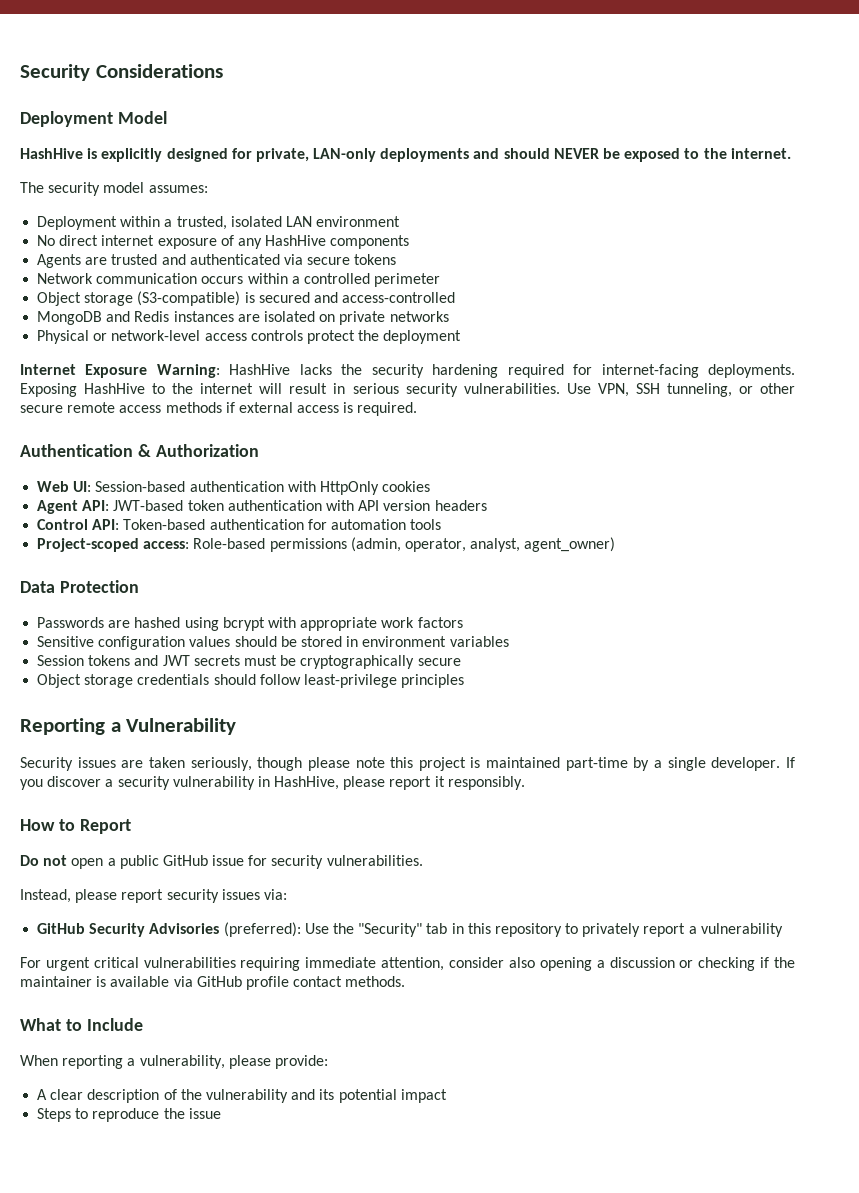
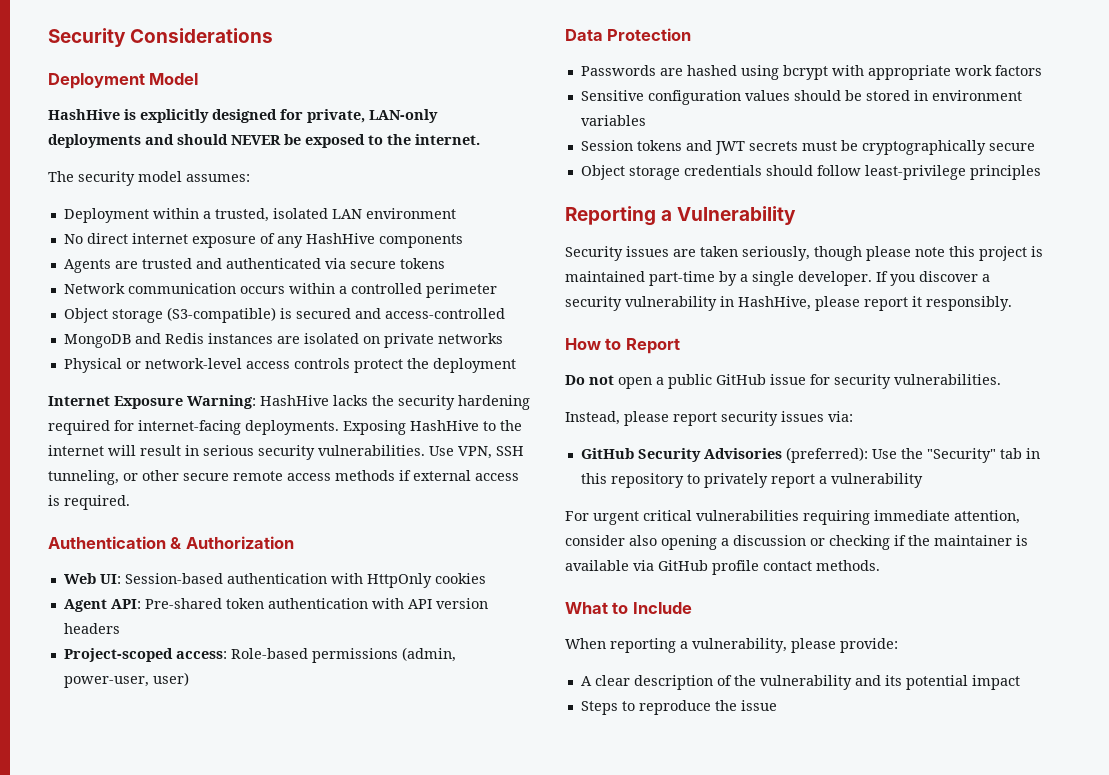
- Agent API: JWT-based token authentication with API version headers
+ Agent API: Pre-shared token authentication with API version headers
- Control API: Token-based authentication for automation tools
- Project-scoped access: Role-based permissions (admin, operator, analyst, agent_owner)
+ Project-scoped access: Role-based permissions (admin, power-user, user)

